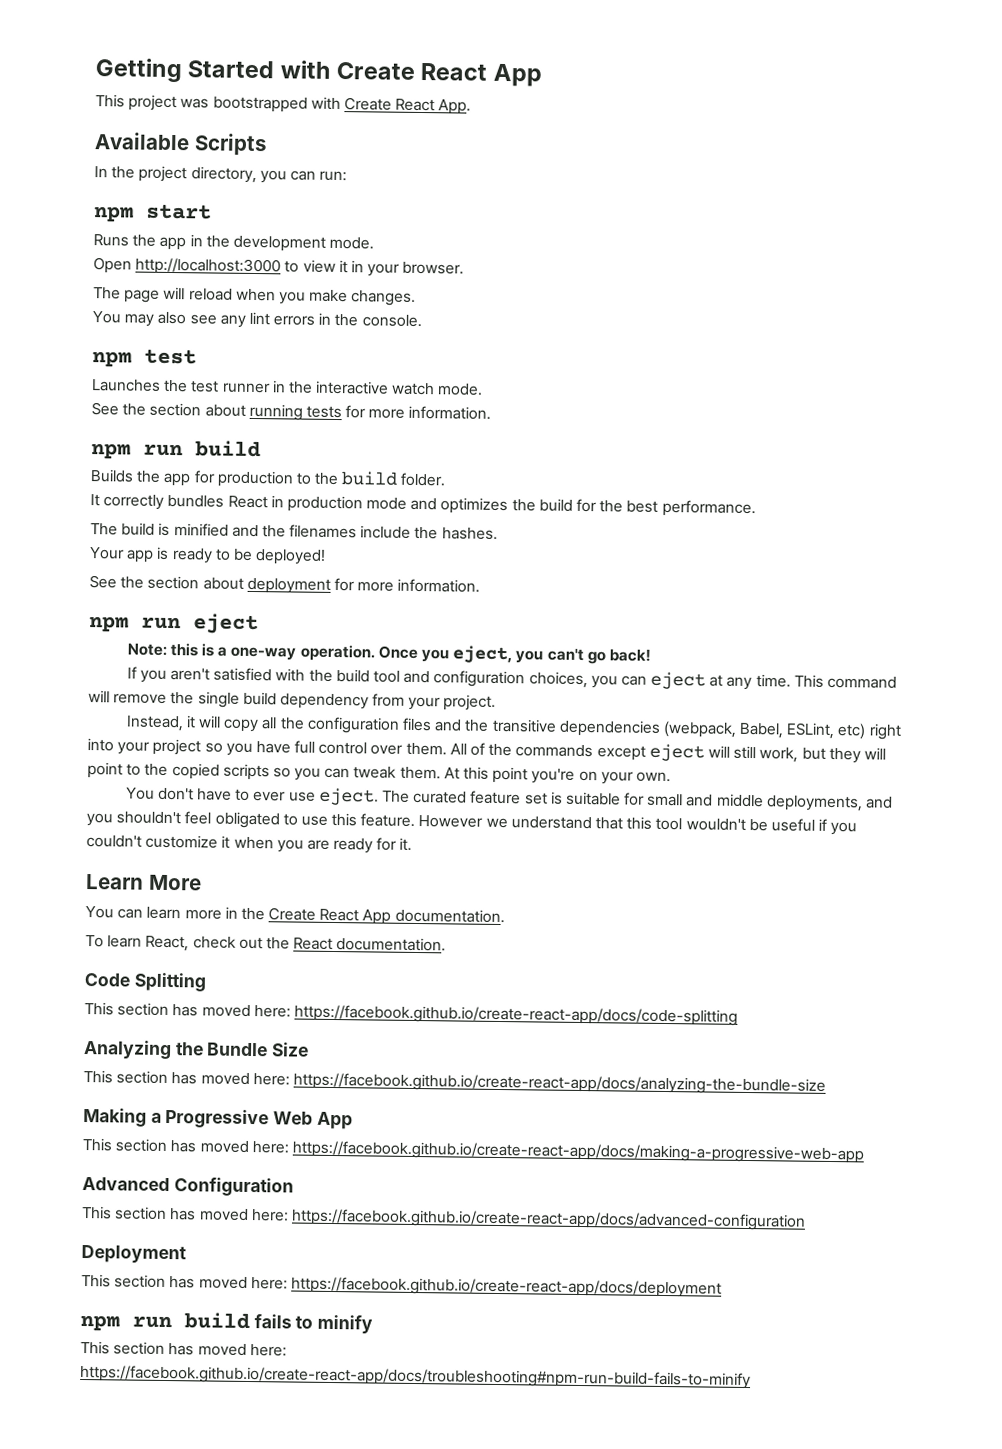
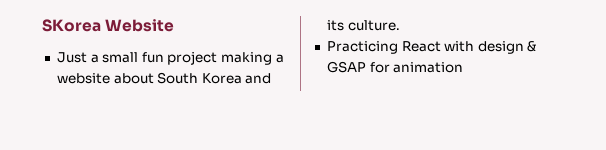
- Getting Started with Create React App
- This project was bootstrapped with Create React App.
- Available Scripts
- In the project directory, you can run:
- npm start
- Runs the app in the development mode.
- Open http://localhost:3000 to view it in your browser.
- The page will reload when you make changes.
- You may also see any lint errors in the console.
- npm test
- Launches the test runner in the interactive watch mode.
- See the section about running tests for more information.
- npm run build
- Builds the app for production to the build folder.
- It correctly bundles React in production mode and optimizes the build for the best performance.
- The build is minified and the filenames include the hashes.
- Your app is ready to be deployed!
- See the section about deployment for more information.
- npm run eject
- Note: this is a one-way operation. Once you eject, you can't go back!
- If you aren't satisfied with the build tool and configuration choices, you can eject at any time. This command will remove the single build dependency from your project.
- Instead, it will copy all the configuration files and the transitive dependencies (webpack, Babel, ESLint, etc) right into your project so you have full control over them. All of the commands except eject will still work, but they will point to the copied scripts so you can tweak them. At this point you're on your own.
- You don't have to ever use eject. The curated feature set is suitable for small and middle deployments, and you shouldn't feel obligated to use this feature. However we understand that this tool wouldn't be useful if you couldn't customize it when you are ready for it.
- Learn More
- You can learn more in the Create React App documentation.
- To learn React, check out the React documentation.
- Code Splitting
- This section has moved here: https://facebook.github.io/create-react-app/docs/code-splitting
- Analyzing the Bundle Size
- This section has moved here: https://facebook.github.io/create-react-app/docs/analyzing-the-bundle-size
- Making a Progressive Web App
- This section has moved here: https://facebook.github.io/create-react-app/docs/making-a-progressive-web-app
- Advanced Configuration
- This section has moved here: https://facebook.github.io/create-react-app/docs/advanced-configuration
- Deployment
- This section has moved here: https://facebook.github.io/create-react-app/docs/deployment
- npm run build fails to minify
- This section has moved here: https://facebook.github.io/create-react-app/docs/troubleshooting#npm-run-build-fails-to-minify
+ SKorea Website
+ Just a small fun project making a website about South Korea and its culture.
+ Practicing React with design & GSAP for animation

